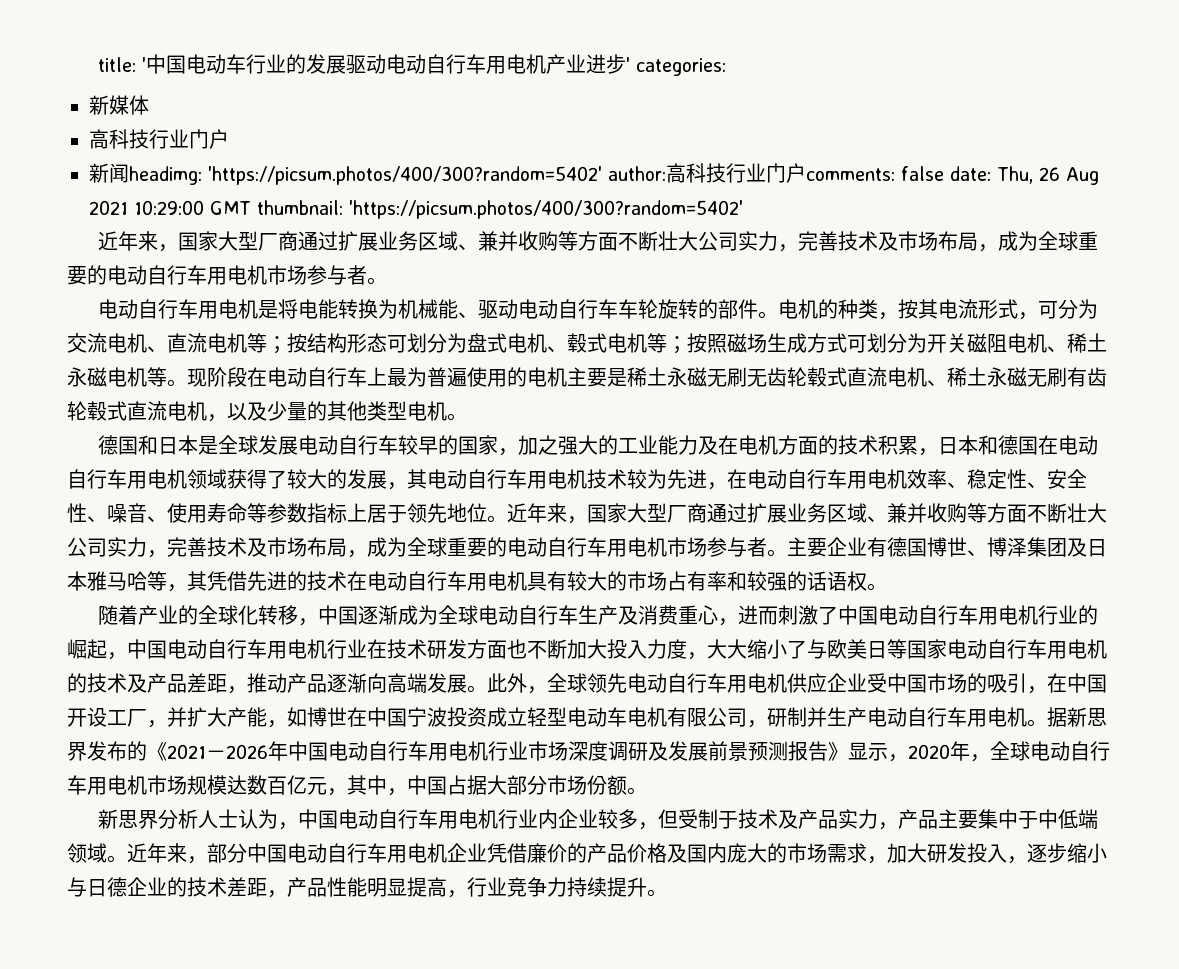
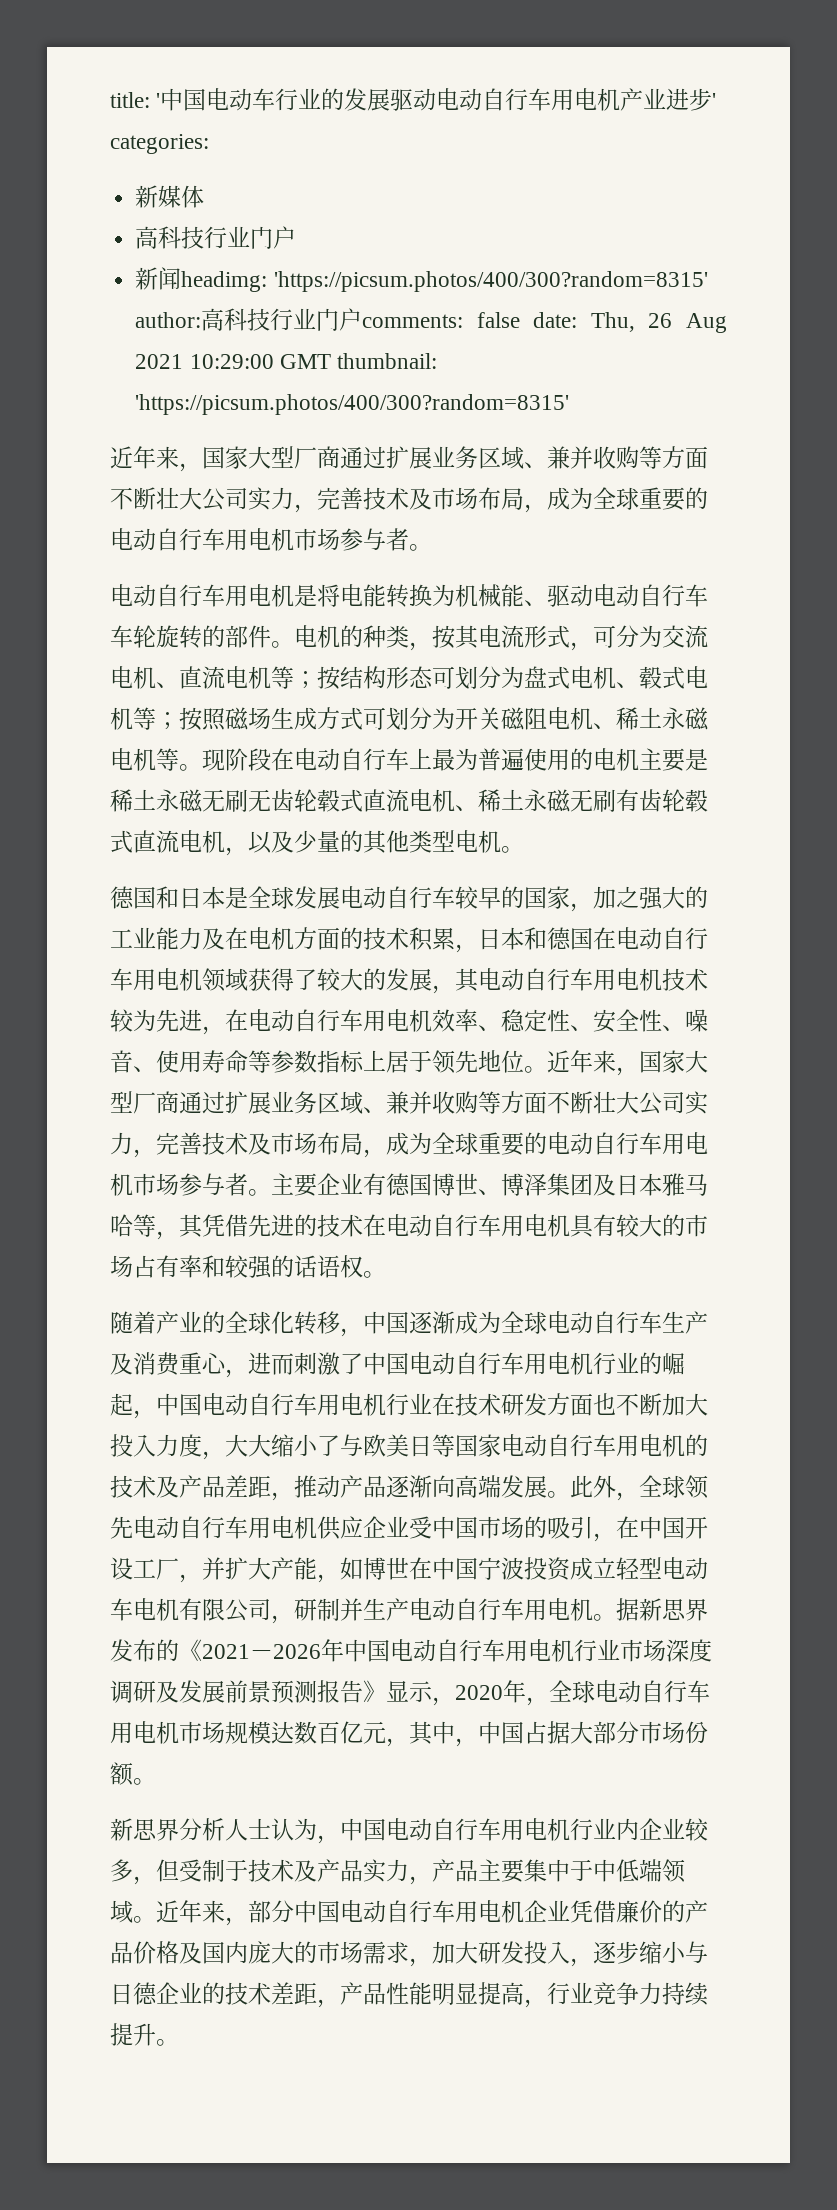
- 新闻headimg: 'https://picsum.photos/400/300?random=5402' author:高科技行业门户comments: false date: Thu, 26 Aug 2021 10:29:00 GMT thumbnail: 'https://picsum.photos/400/300?random=5402'
+ 新闻headimg: 'https://picsum.photos/400/300?random=8315' author:高科技行业门户comments: false date: Thu, 26 Aug 2021 10:29:00 GMT thumbnail: 'https://picsum.photos/400/300?random=8315'

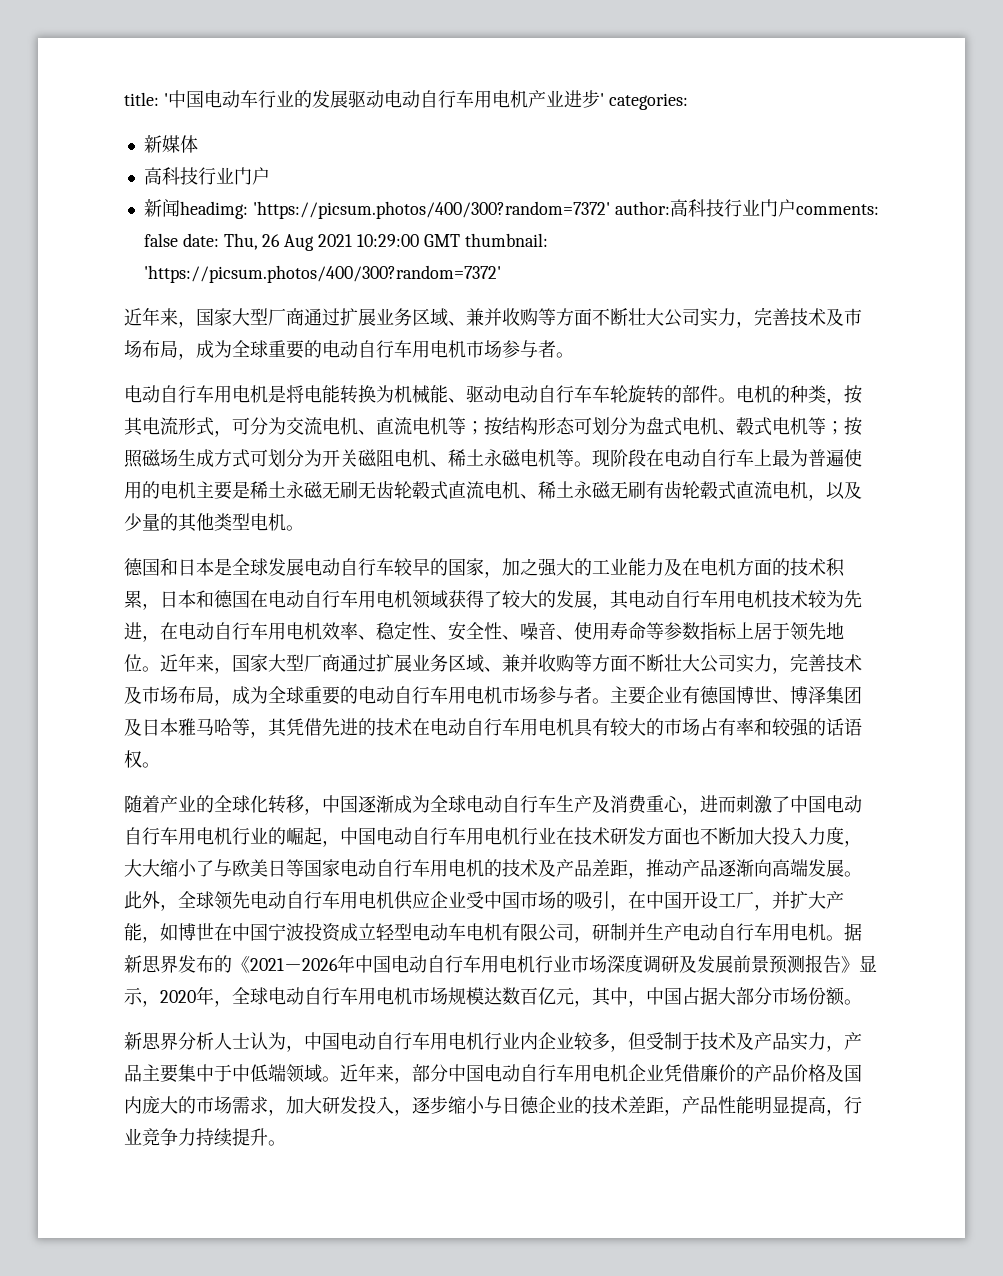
- 新闻headimg: 'https://picsum.photos/400/300?random=8315' author:高科技行业门户comments: false date: Thu, 26 Aug 2021 10:29:00 GMT thumbnail: 'https://picsum.photos/400/300?random=8315'
+ 新闻headimg: 'https://picsum.photos/400/300?random=7372' author:高科技行业门户comments: false date: Thu, 26 Aug 2021 10:29:00 GMT thumbnail: 'https://picsum.photos/400/300?random=7372'

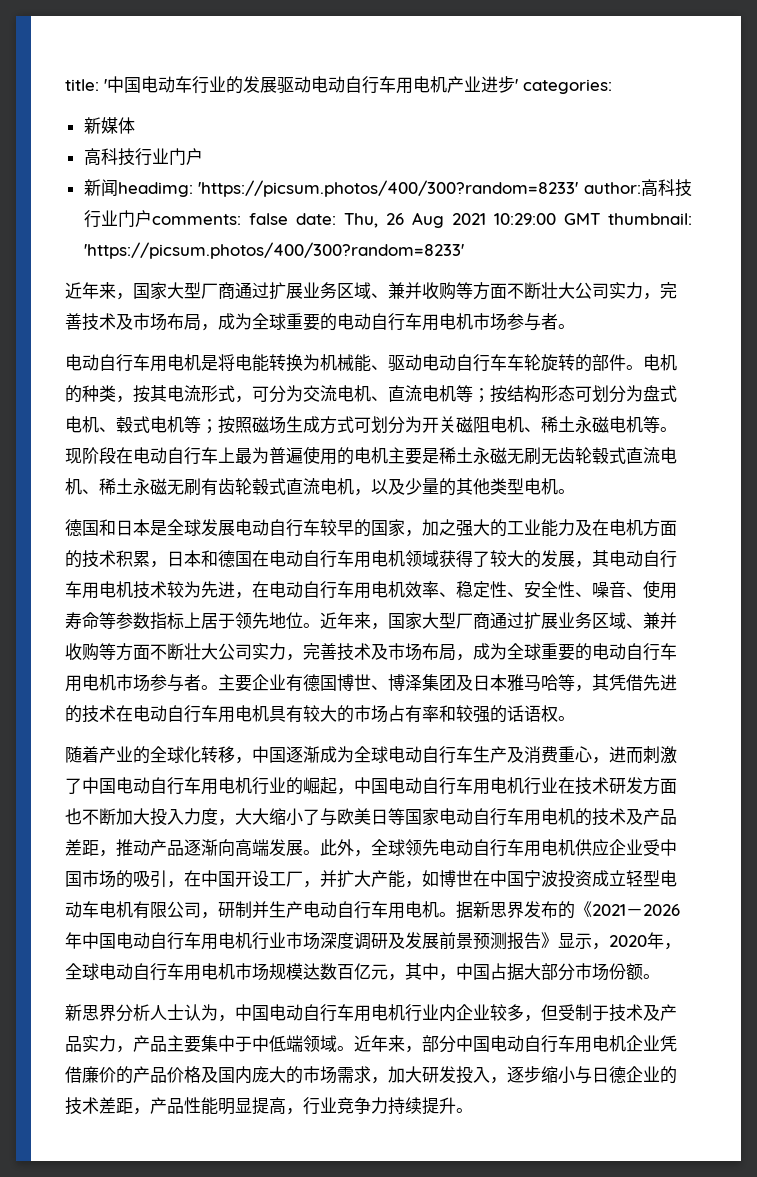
- 新闻headimg: 'https://picsum.photos/400/300?random=7372' author:高科技行业门户comments: false date: Thu, 26 Aug 2021 10:29:00 GMT thumbnail: 'https://picsum.photos/400/300?random=7372'
+ 新闻headimg: 'https://picsum.photos/400/300?random=8233' author:高科技行业门户comments: false date: Thu, 26 Aug 2021 10:29:00 GMT thumbnail: 'https://picsum.photos/400/300?random=8233'

